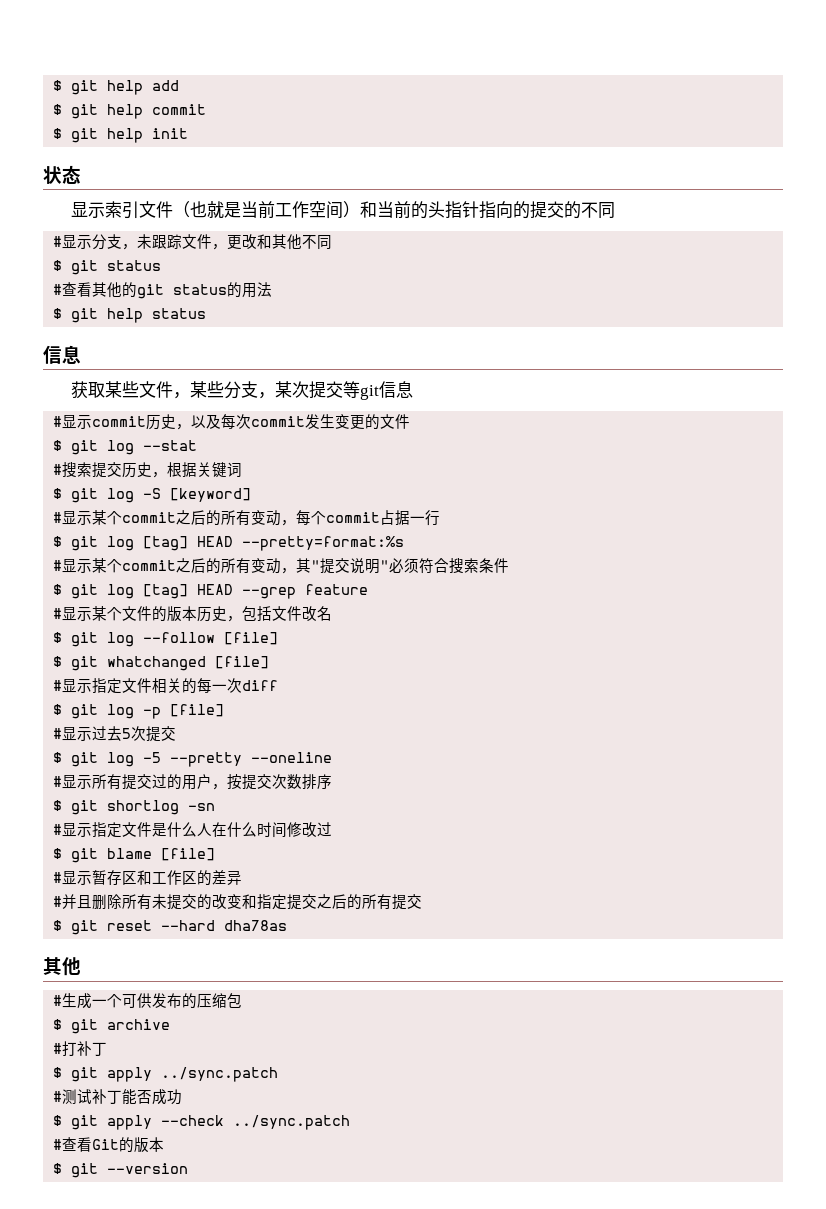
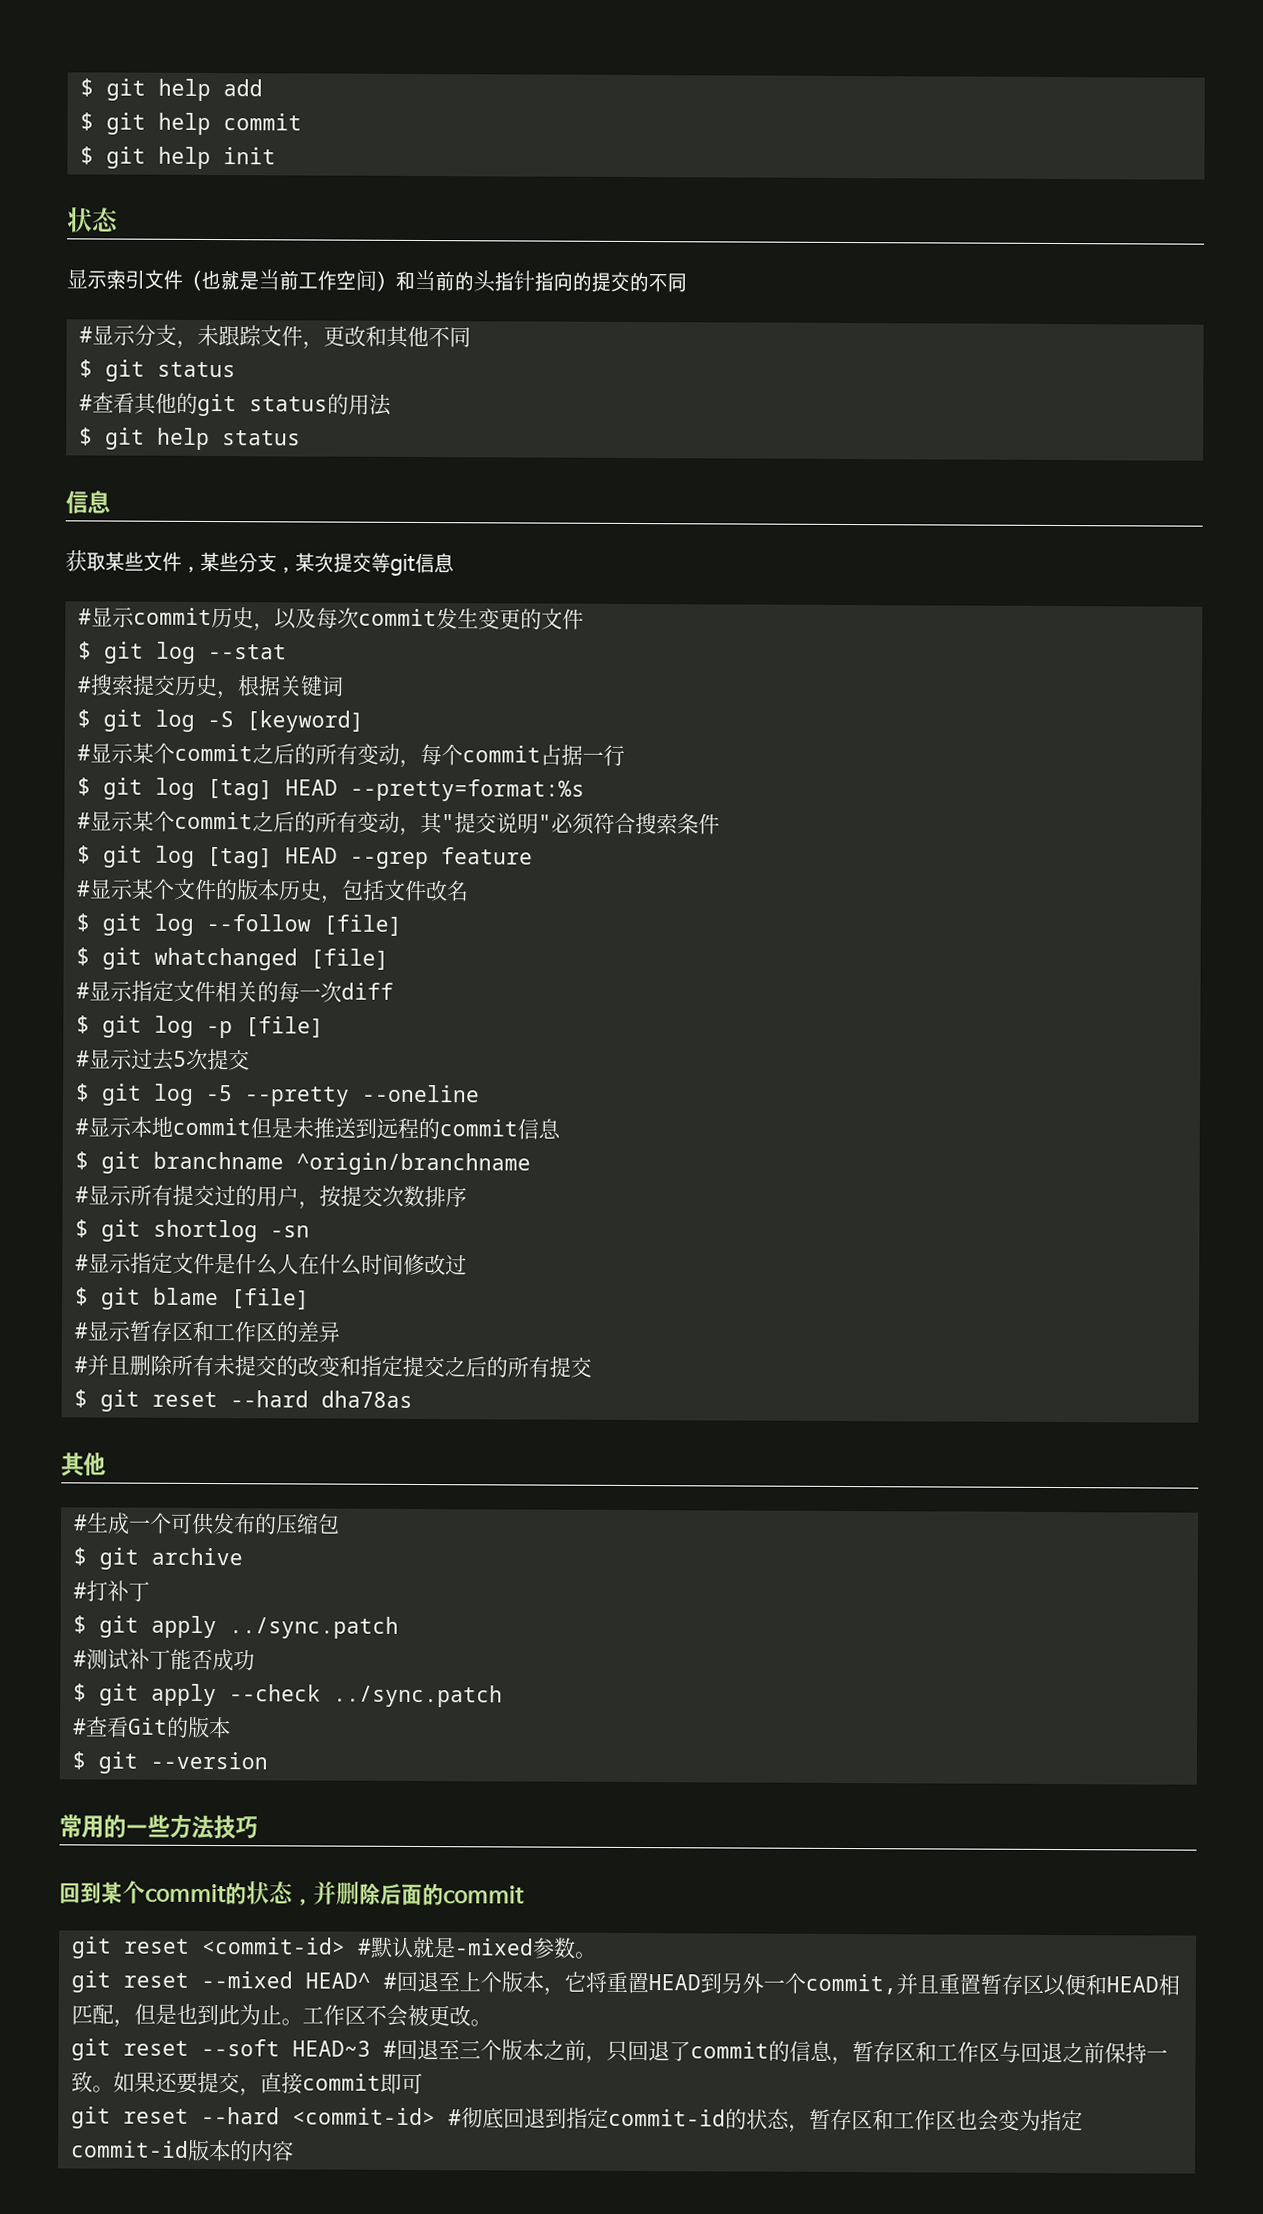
+ #显示本地commit但是未推送到远程的commit信息
+ $ git branchname ^origin/branchname
+ 常用的一些方法技巧
+ 回到某个commit的状态，并删除后面的commit
+ git reset <commit-id> #默认就是-mixed参数。
+ git reset --mixed HEAD^ #回退至上个版本，它将重置HEAD到另外一个commit,并且重置暂存区以便和HEAD相匹配，但是也到此为止。工作区不会被更改。
+ git reset --soft HEAD~3 #回退至三个版本之前，只回退了commit的信息，暂存区和工作区与回退之前保持一致。如果还要提交，直接commit即可
+ git reset --hard <commit-id> #彻底回退到指定commit-id的状态，暂存区和工作区也会变为指定commit-id版本的内容

